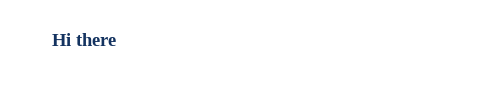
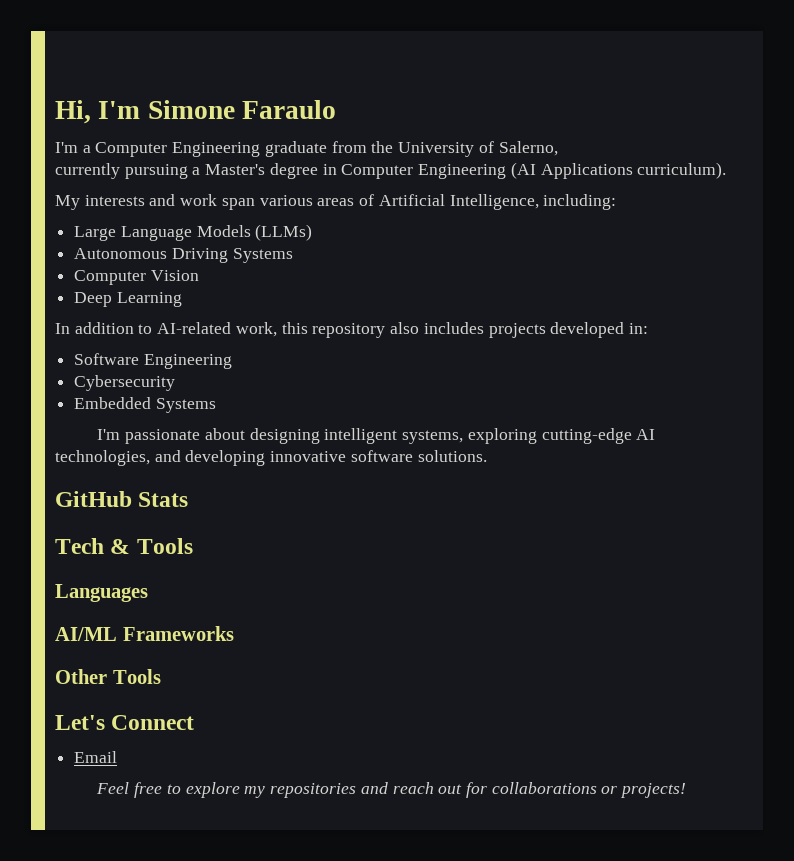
- Hi there
+ Hi, I'm Simone Faraulo
+ I'm a Computer Engineering graduate from the University of Salerno,
+ currently pursuing a Master's degree in Computer Engineering (AI Applications curriculum).
+ My interests and work span various areas of Artificial Intelligence, including:
+ Large Language Models (LLMs)
+ Autonomous Driving Systems
+ Computer Vision
+ Deep Learning
+ In addition to AI-related work, this repository also includes projects developed in:
+ Software Engineering
+ Cybersecurity
+ Embedded Systems
+ I'm passionate about designing intelligent systems, exploring cutting-edge AI technologies, and developing innovative software solutions.
+ GitHub Stats
+ Tech & Tools
+ Languages
+ AI/ML Frameworks
+ Other Tools
+ Let's Connect
+ Email
+ Feel free to explore my repositories and reach out for collaborations or projects!

